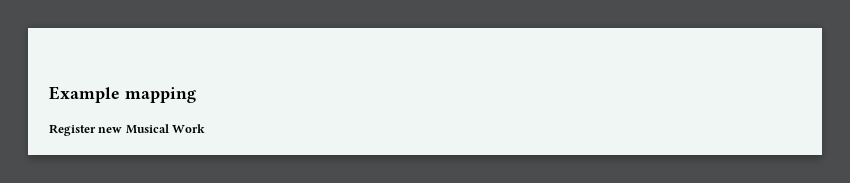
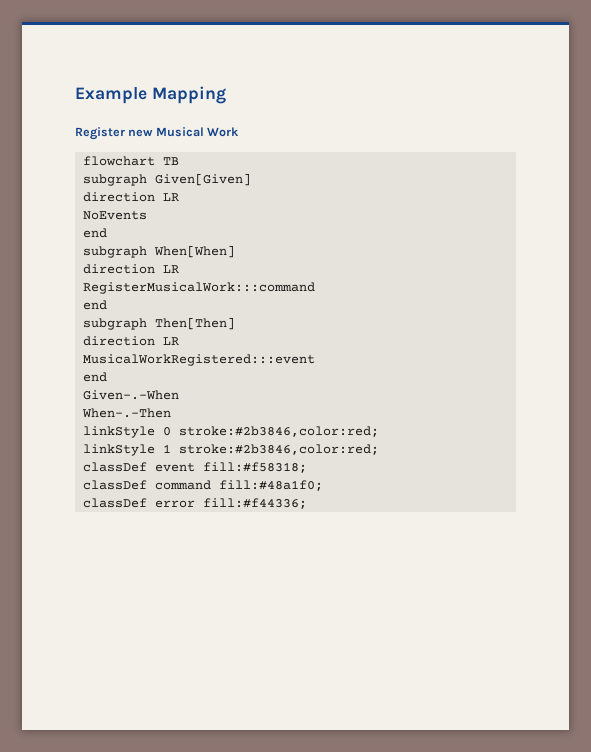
- Example mapping
+ Example Mapping
+ flowchart TB
+ subgraph Given[Given]
+ direction LR
+ NoEvents
+ end
+ subgraph When[When]
+ direction LR
+ RegisterMusicalWork:::command
+ end
+ subgraph Then[Then]
+ direction LR
+ MusicalWorkRegistered:::event
+ end
+ Given-.-When
+ When-.-Then
+ linkStyle 0 stroke:#2b3846,color:red;
+ linkStyle 1 stroke:#2b3846,color:red;
+ classDef event fill:#f58318;
+ classDef command fill:#48a1f0;
+ classDef error fill:#f44336;

